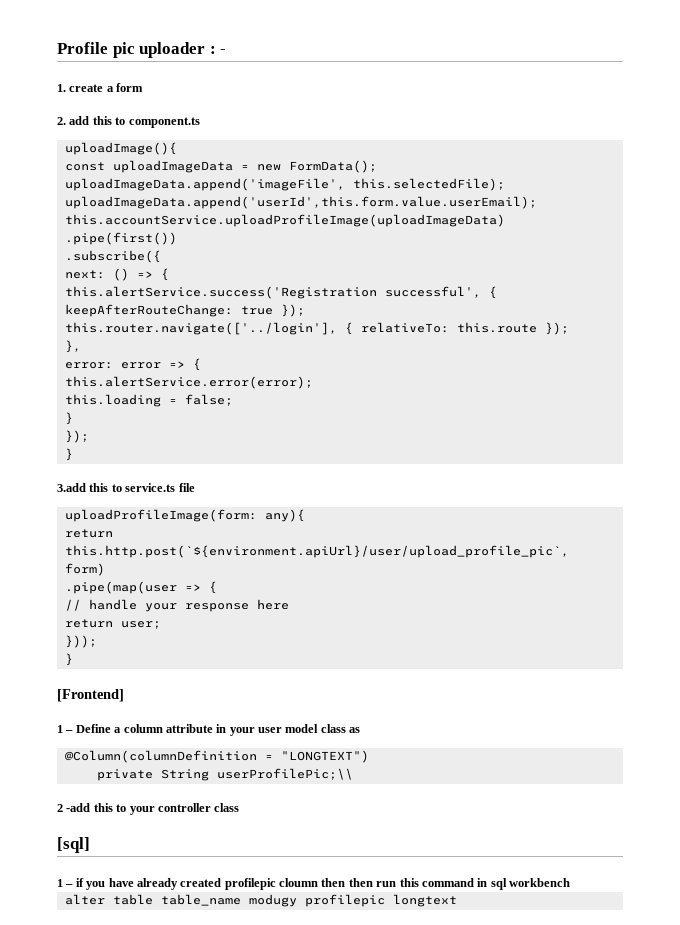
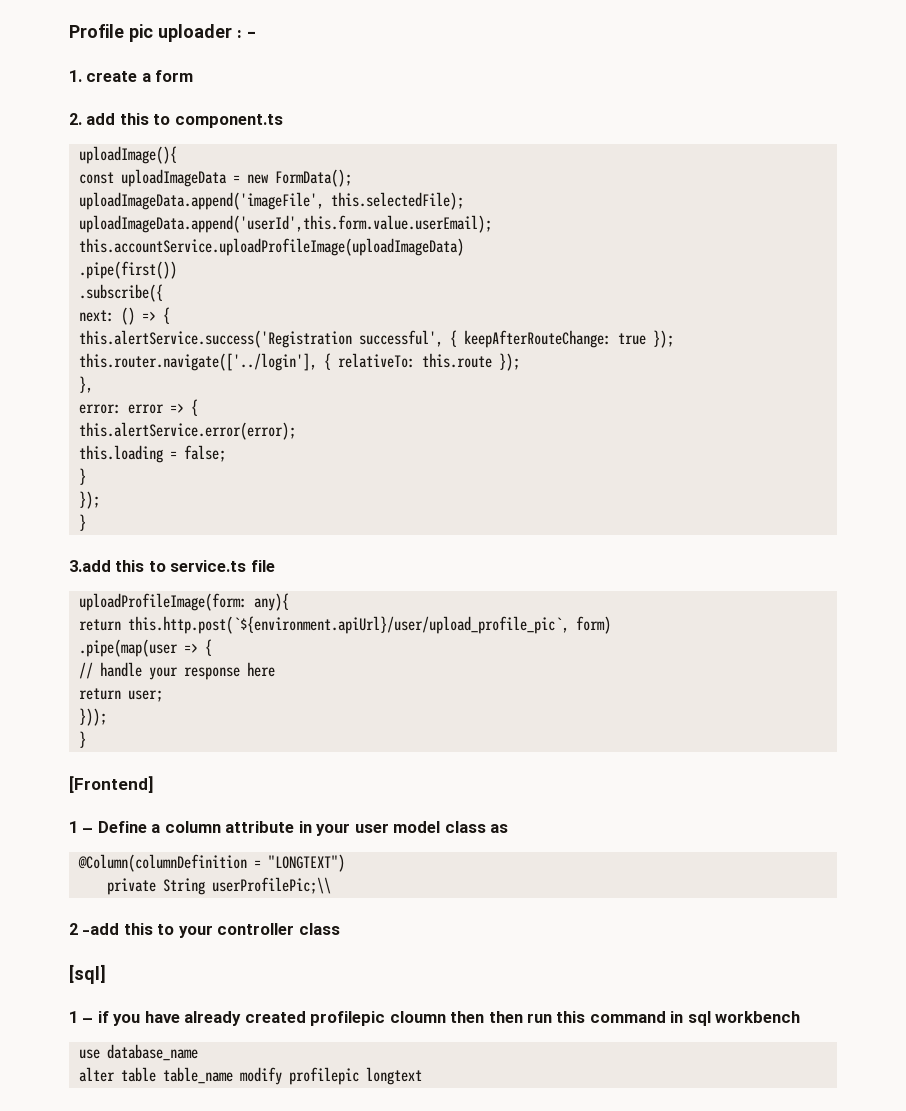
+ use database_name
- alter table table_name modugy profilepic longtext
+ alter table table_name modify profilepic longtext

